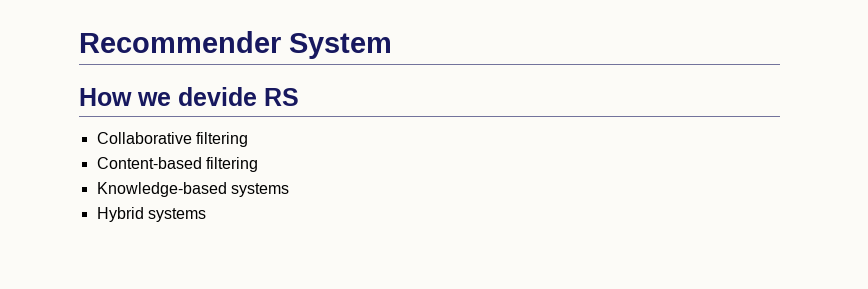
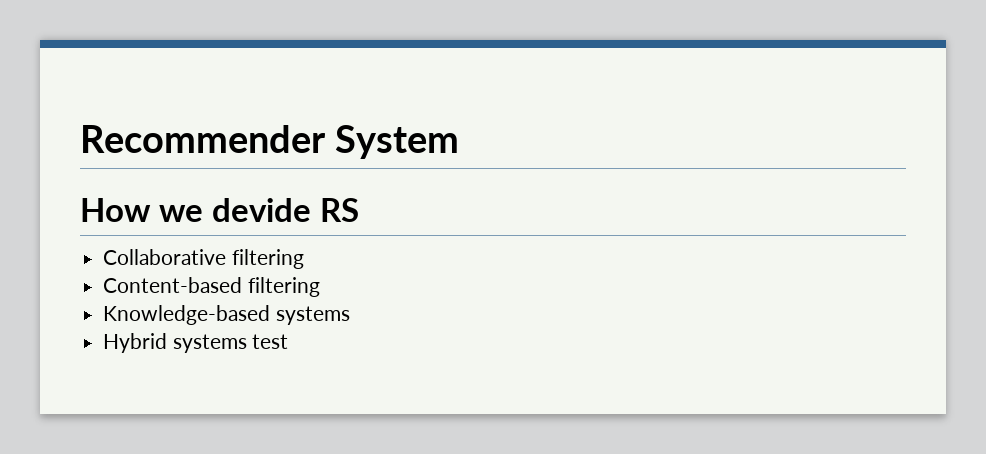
- Hybrid systems
+ Hybrid systems test

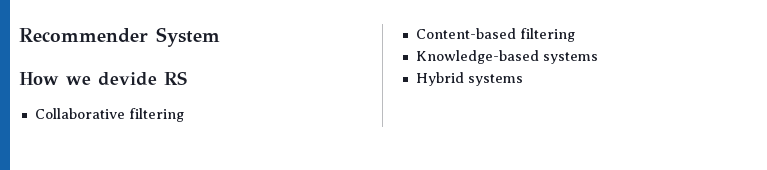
- Hybrid systems test
+ Hybrid systems

